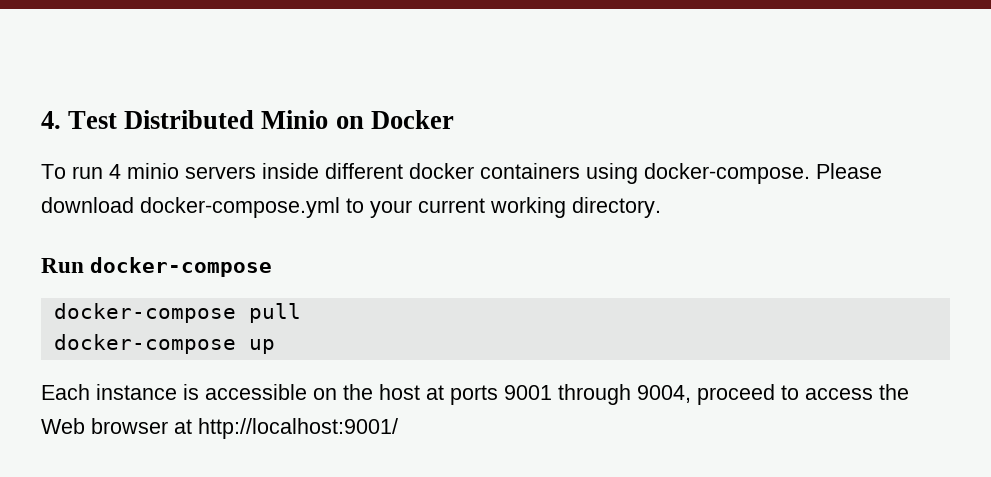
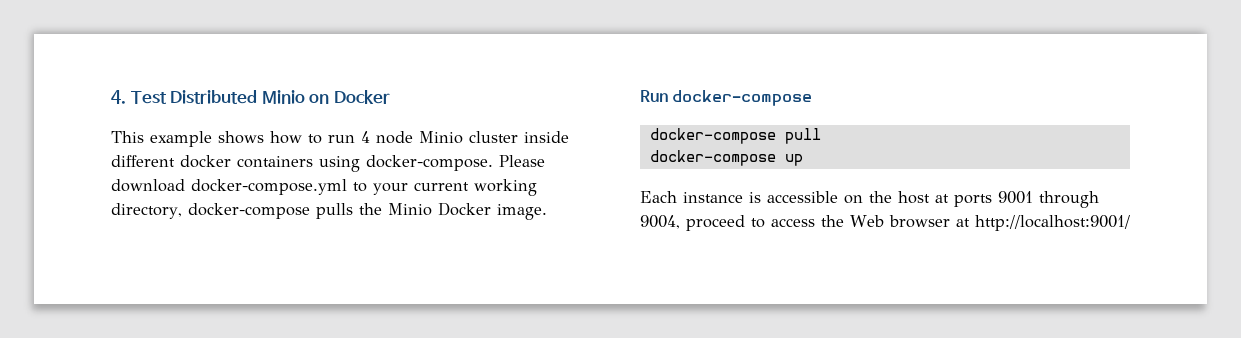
- To run 4 minio servers inside different docker containers using docker-compose.
+ This example shows how to run 4 node Minio cluster inside different docker containers using docker-compose.
- Please download docker-compose.yml to your current working directory.
+ Please download docker-compose.yml to your current working directory, docker-compose pulls the Minio Docker image.

